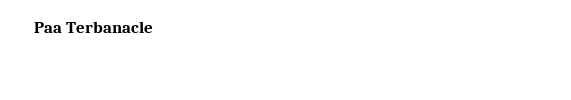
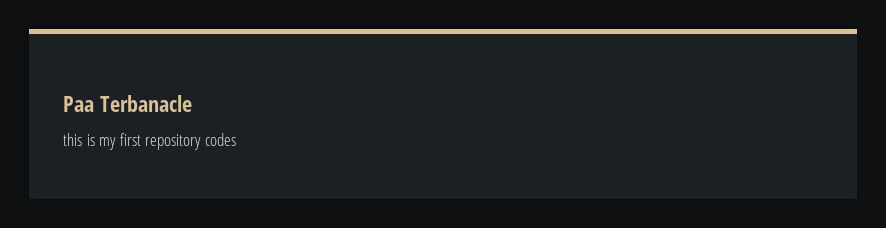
+ this is my first repository codes

